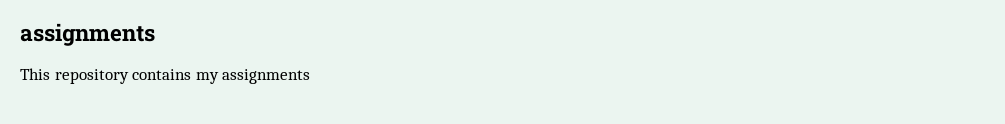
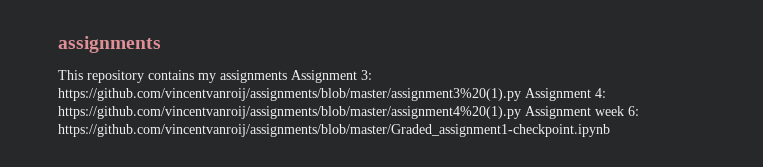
- This repository contains my assignments
+ This repository contains my assignments Assignment 3: https://github.com/vincentvanroij/assignments/blob/master/assignment3%20(1).py Assignment 4: https://github.com/vincentvanroij/assignments/blob/master/assignment4%20(1).py Assignment week 6: https://github.com/vincentvanroij/assignments/blob/master/Graded_assignment1-checkpoint.ipynb

